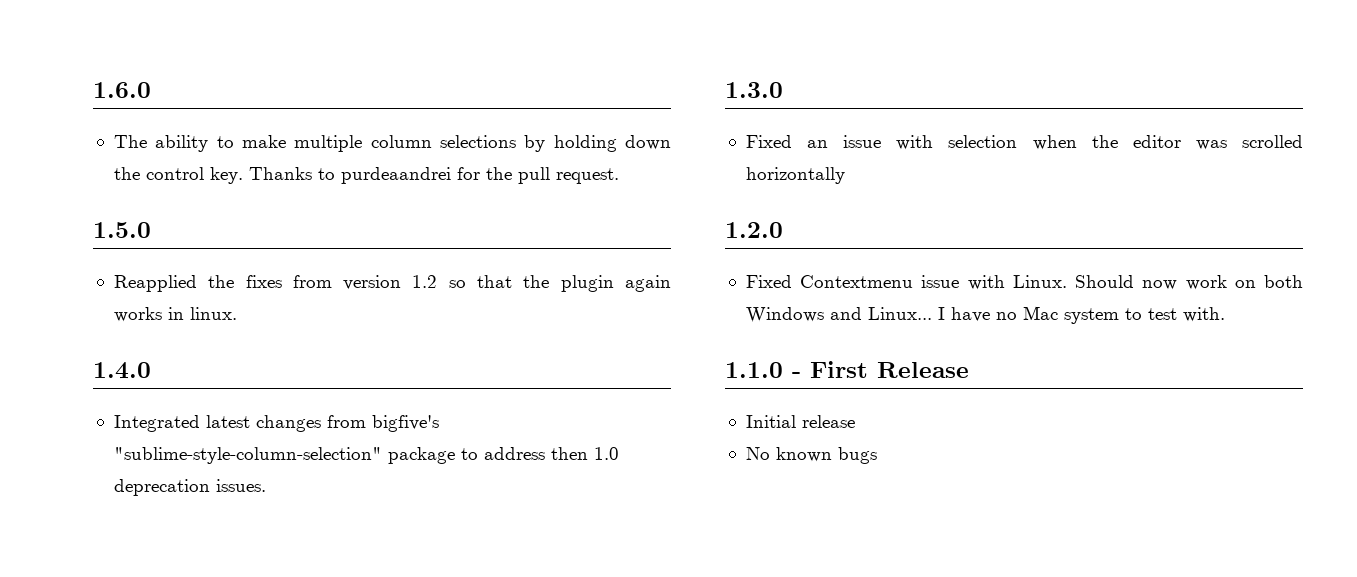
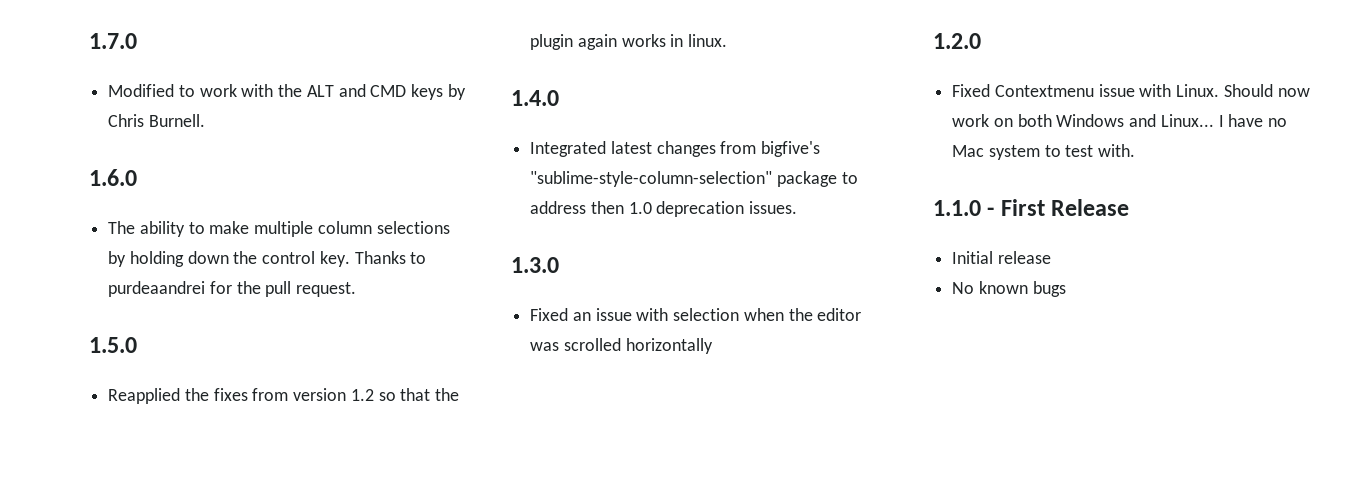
+ 1.7.0
+ Modified to work with the ALT and CMD keys by Chris Burnell.

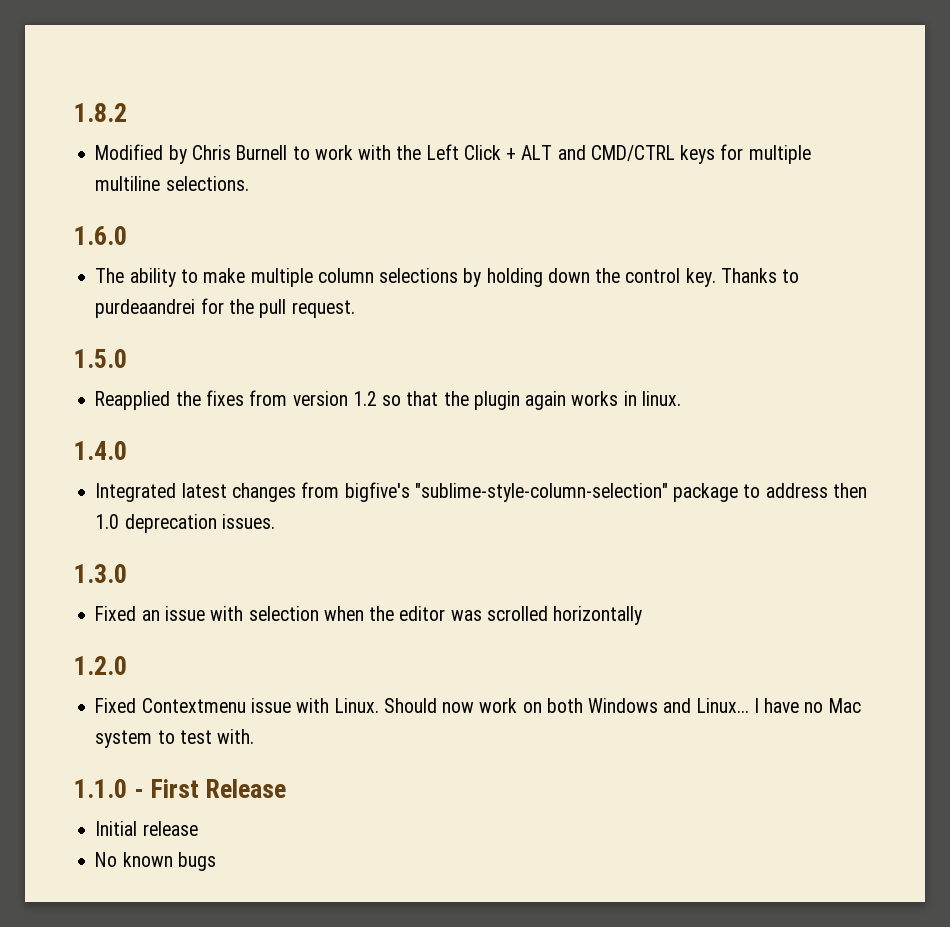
- 1.7.0
+ 1.8.2
- Modified to work with the ALT and CMD keys by Chris Burnell.
+ Modified by Chris Burnell to work with the Left Click + ALT and CMD/CTRL keys for multiple multiline selections.

